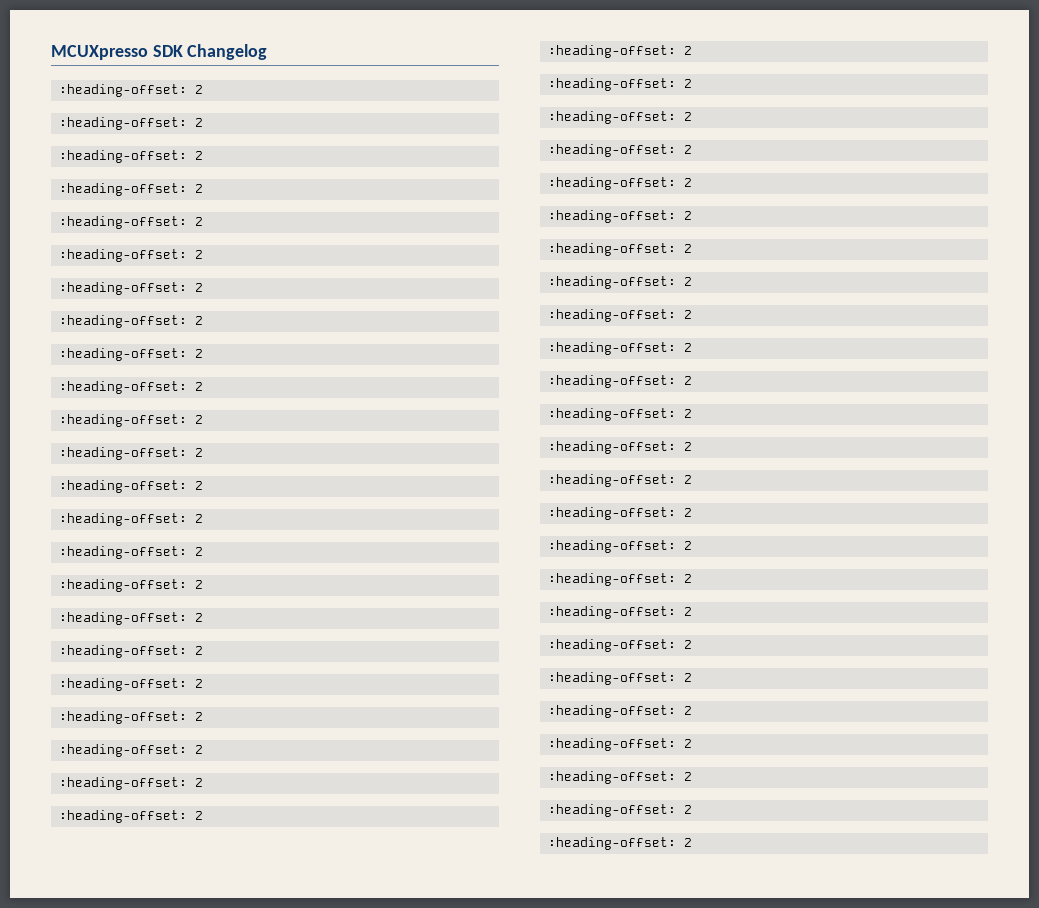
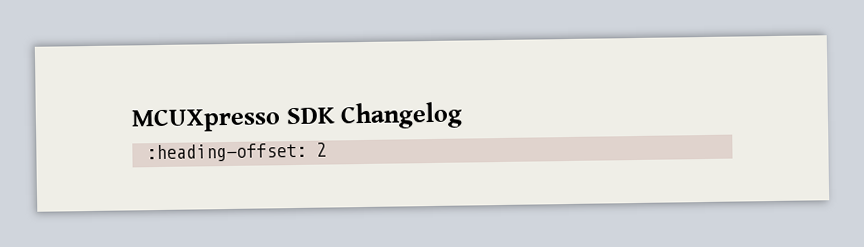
  MCUXpresso SDK Changelog
- :heading-offset: 2
- :heading-offset: 2
- :heading-offset: 2
- :heading-offset: 2
- :heading-offset: 2
- :heading-offset: 2
- :heading-offset: 2
- :heading-offset: 2
- :heading-offset: 2
- :heading-offset: 2
- :heading-offset: 2
- :heading-offset: 2
- :heading-offset: 2
- :heading-offset: 2
- :heading-offset: 2
- :heading-offset: 2
- :heading-offset: 2
- :heading-offset: 2
- :heading-offset: 2
- :heading-offset: 2
- :heading-offset: 2
- :heading-offset: 2
- :heading-offset: 2
- :heading-offset: 2
- :heading-offset: 2
- :heading-offset: 2
- :heading-offset: 2
- :heading-offset: 2
- :heading-offset: 2
- :heading-offset: 2
- :heading-offset: 2
- :heading-offset: 2
- :heading-offset: 2
- :heading-offset: 2
- :heading-offset: 2
- :heading-offset: 2
- :heading-offset: 2
- :heading-offset: 2
- :heading-offset: 2
- :heading-offset: 2
- :heading-offset: 2
- :heading-offset: 2
- :heading-offset: 2
- :heading-offset: 2
- :heading-offset: 2
- :heading-offset: 2
- :heading-offset: 2

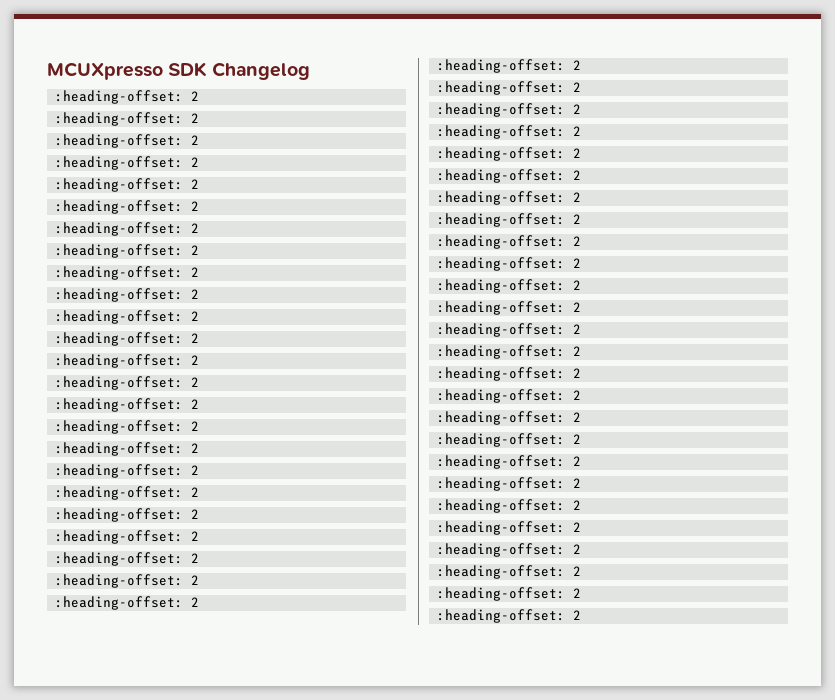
  MCUXpresso SDK Changelog
+ :heading-offset: 2
+ :heading-offset: 2
+ :heading-offset: 2
+ :heading-offset: 2
+ :heading-offset: 2
+ :heading-offset: 2
+ :heading-offset: 2
+ :heading-offset: 2
+ :heading-offset: 2
+ :heading-offset: 2
+ :heading-offset: 2
+ :heading-offset: 2
+ :heading-offset: 2
+ :heading-offset: 2
+ :heading-offset: 2
+ :heading-offset: 2
+ :heading-offset: 2
+ :heading-offset: 2
+ :heading-offset: 2
+ :heading-offset: 2
+ :heading-offset: 2
+ :heading-offset: 2
+ :heading-offset: 2
+ :heading-offset: 2
+ :heading-offset: 2
+ :heading-offset: 2
+ :heading-offset: 2
+ :heading-offset: 2
+ :heading-offset: 2
+ :heading-offset: 2
+ :heading-offset: 2
+ :heading-offset: 2
+ :heading-offset: 2
+ :heading-offset: 2
+ :heading-offset: 2
+ :heading-offset: 2
+ :heading-offset: 2
+ :heading-offset: 2
+ :heading-offset: 2
+ :heading-offset: 2
+ :heading-offset: 2
+ :heading-offset: 2
+ :heading-offset: 2
+ :heading-offset: 2
+ :heading-offset: 2
+ :heading-offset: 2
+ :heading-offset: 2
+ :heading-offset: 2
+ :heading-offset: 2

